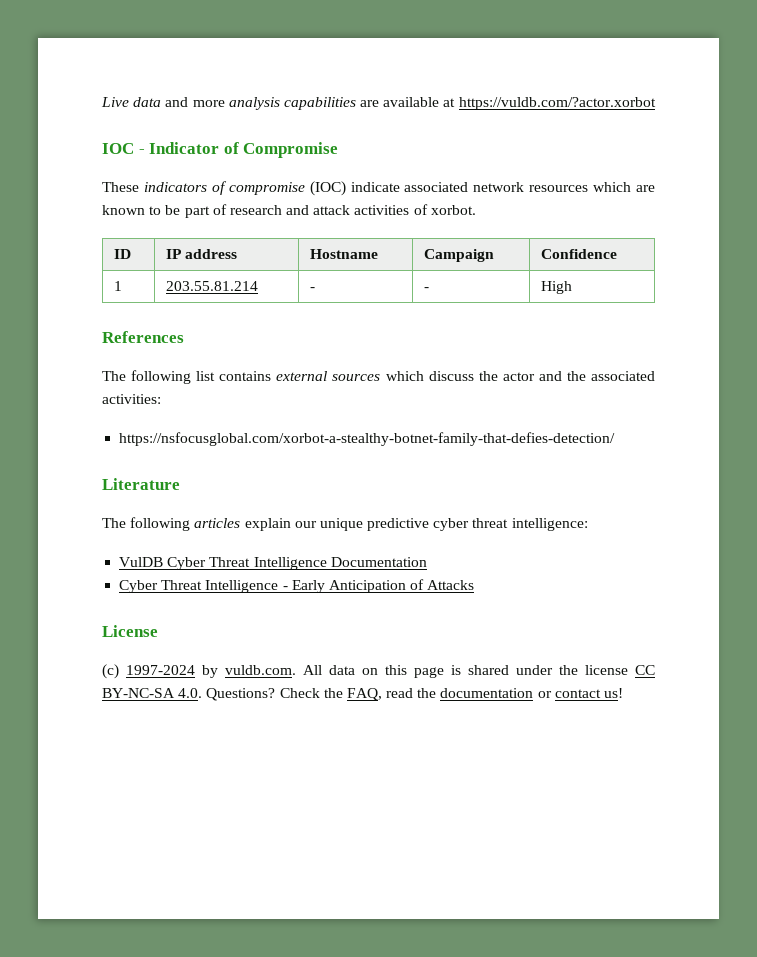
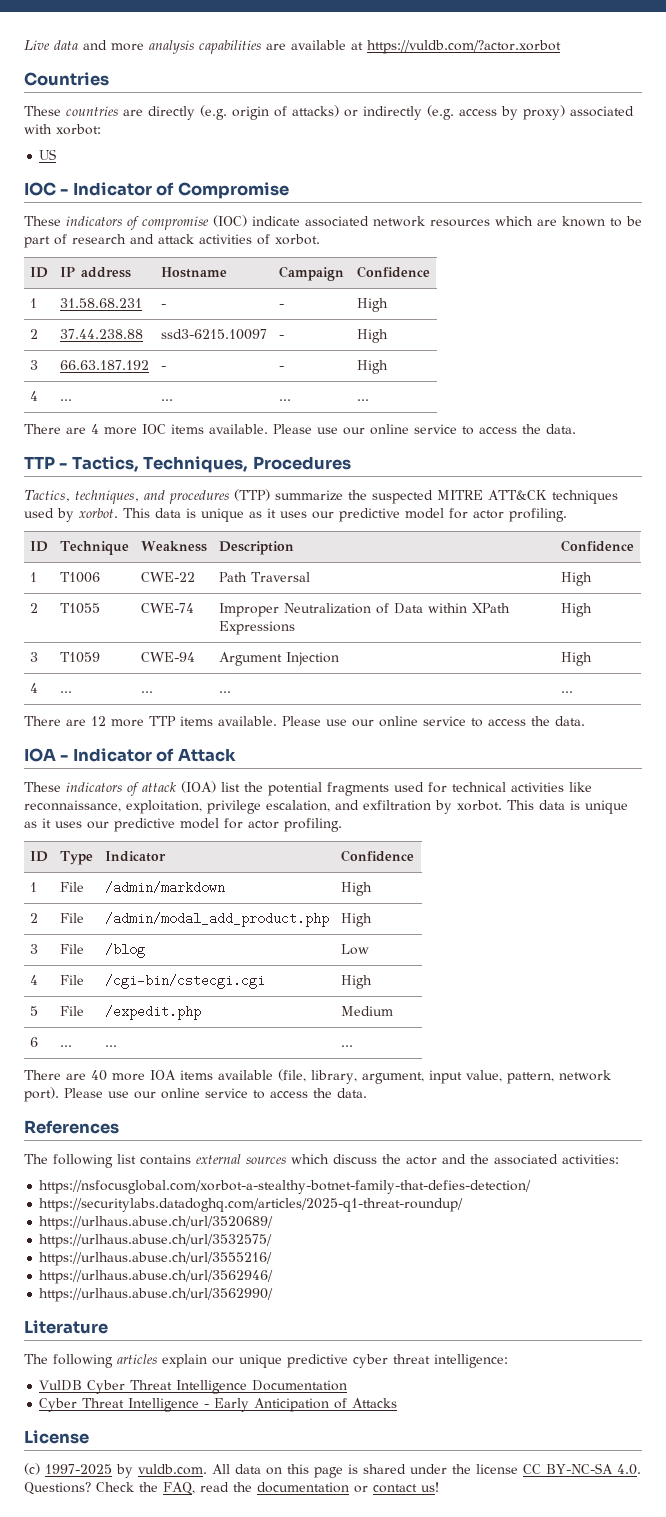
+ Countries
+ These countries are directly (e.g. origin of attacks) or indirectly (e.g. access by proxy) associated with xorbot:
+ US
- 1 | 203.55.81.214 | - | - | High
+ 1 | 31.58.68.231 | - | - | High
+ 2 | 37.44.238.88 | ssd3-6215.10097 | - | High
+ 3 | 66.63.187.192 | - | - | High
+ 4 | ... | ... | ... | ...
+ There are 4 more IOC items available. Please use our online service to access the data.
+ TTP - Tactics, Techniques, Procedures
+ Tactics, techniques, and procedures (TTP) summarize the suspected MITRE ATT&CK techniques used by xorbot. This data is unique as it uses our predictive model for actor profiling.
+ ID | Technique | Weakness | Description | Confidence
+ 1 | T1006 | CWE-22 | Path Traversal | High
+ 2 | T1055 | CWE-74 | Improper Neutralization of Data within XPath Expressions | High
+ 3 | T1059 | CWE-94 | Argument Injection | High
+ 4 | ... | ... | ... | ...
+ There are 12 more TTP items available. Please use our online service to access the data.
+ IOA - Indicator of Attack
+ These indicators of attack (IOA) list the potential fragments used for technical activities like reconnaissance, exploitation, privilege escalation, and exfiltration by xorbot. This data is unique as it uses our predictive model for actor profiling.
+ ID | Type | Indicator | Confidence
+ 1 | File | /admin/markdown | High
+ 2 | File | /admin/modal_add_product.php | High
+ 3 | File | /blog | Low
+ 4 | File | /cgi-bin/cstecgi.cgi | High
+ 5 | File | /expedit.php | Medium
+ 6 | ... | ... | ...
+ There are 40 more IOA items available (file, library, argument, input value, pattern, network port). Please use our online service to access the data.
+ https://securitylabs.datadoghq.com/articles/2025-q1-threat-roundup/
+ https://urlhaus.abuse.ch/url/3520689/
+ https://urlhaus.abuse.ch/url/3532575/
+ https://urlhaus.abuse.ch/url/3555216/
+ https://urlhaus.abuse.ch/url/3562946/
+ https://urlhaus.abuse.ch/url/3562990/
- (c) 1997-2024 by vuldb.com. All data on this page is shared under the license CC BY-NC-SA 4.0. Questions?
+ (c) 1997-2025 by vuldb.com. All data on this page is shared under the license CC BY-NC-SA 4.0. Questions?

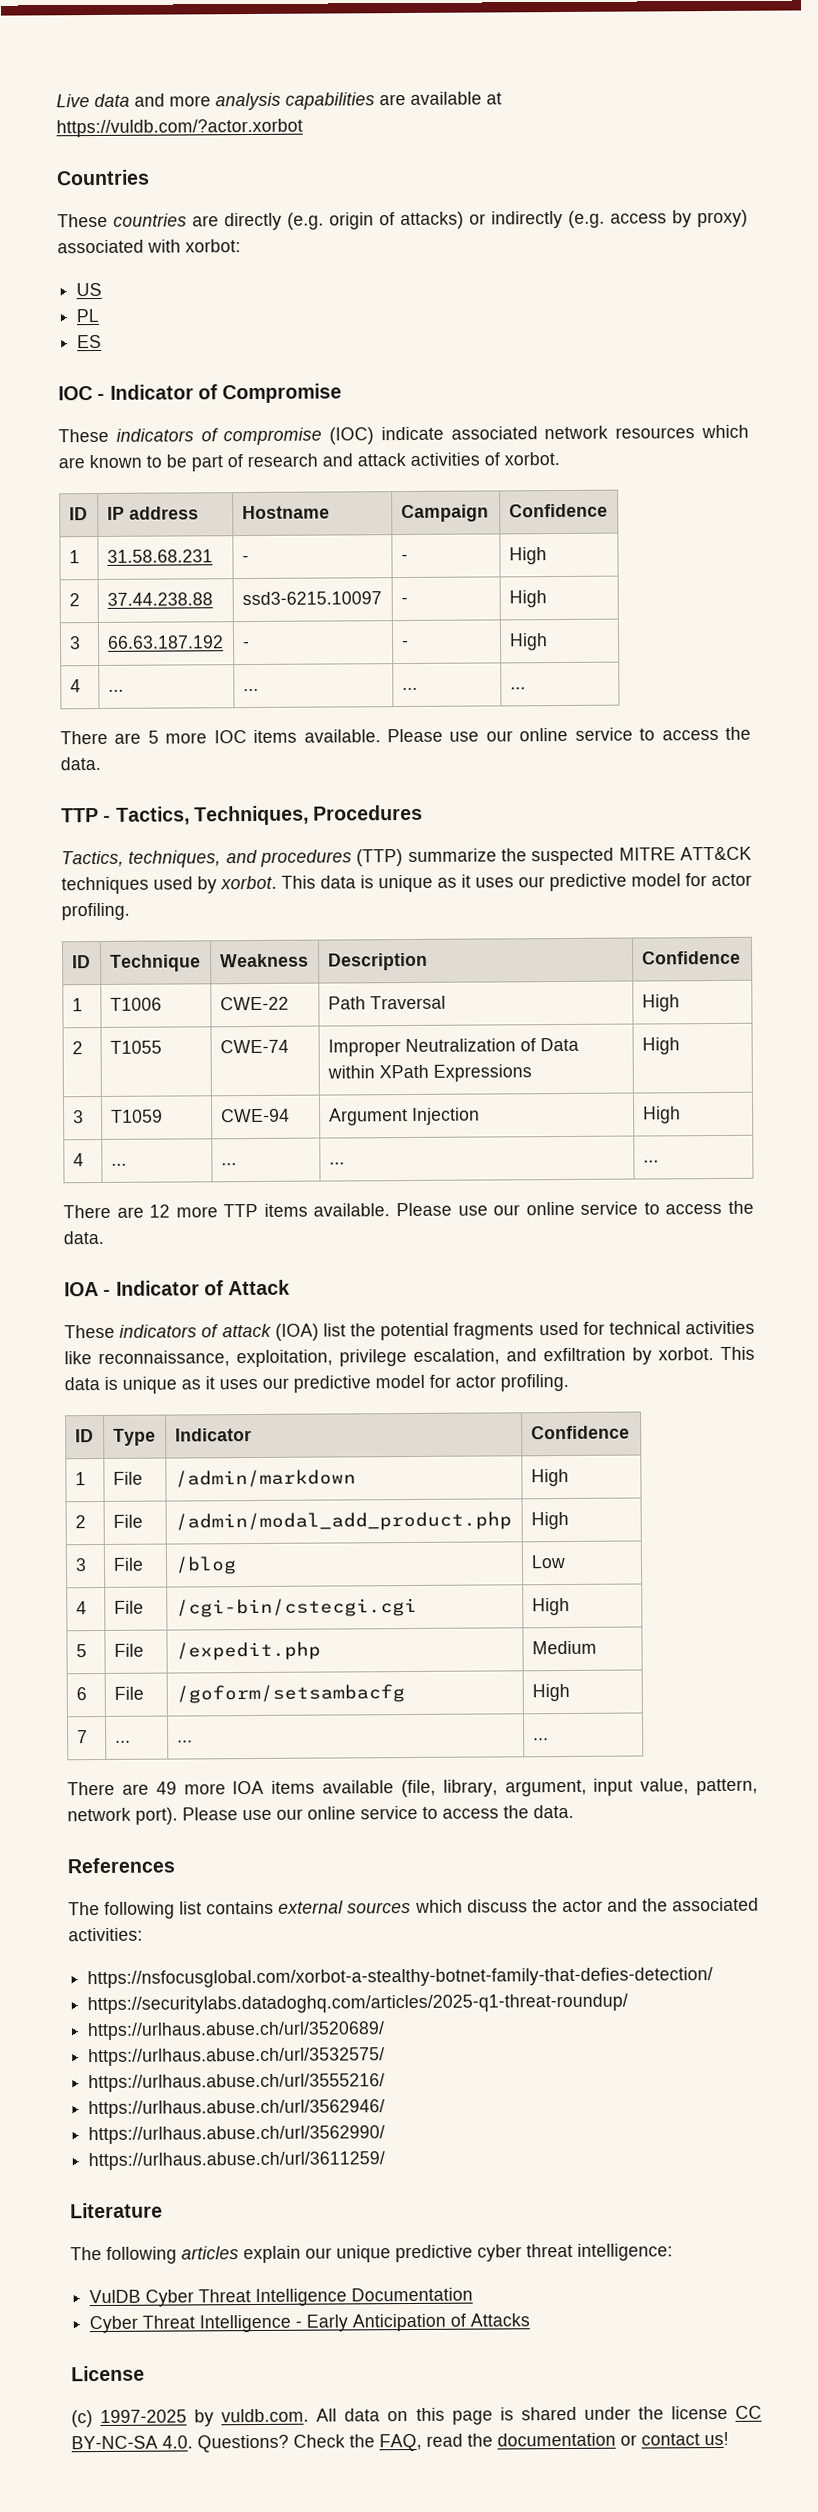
+ PL
+ ES
- There are 4 more IOC items available.
+ There are 5 more IOC items available.
- 6 | ... | ... | ...
- There are 40 more IOA items available (file, library, argument, input value, pattern, network port).
+ 6 | File | /goform/setsambacfg | High
+ 7 | ... | ... | ...
+ There are 49 more IOA items available (file, library, argument, input value, pattern, network port).
+ https://urlhaus.abuse.ch/url/3611259/

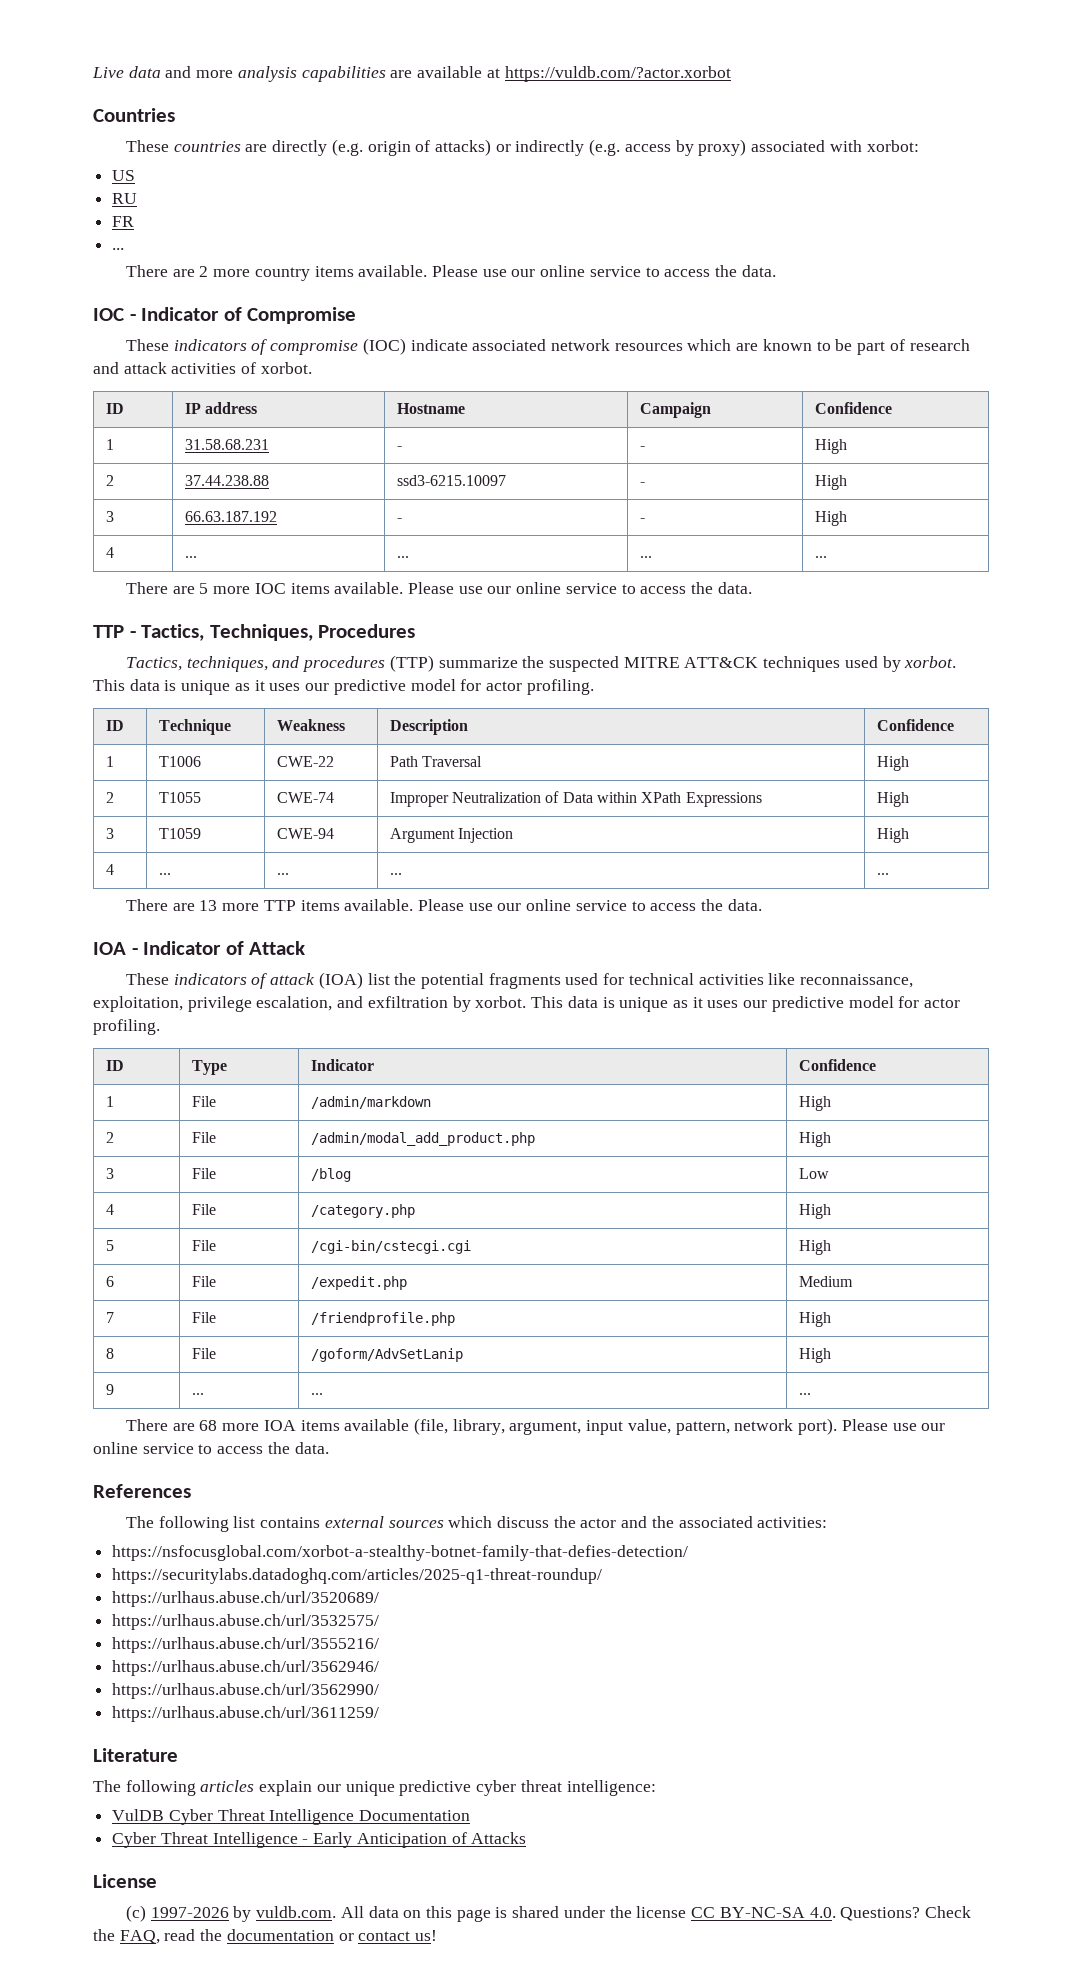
- PL
- ES
+ RU
+ FR
+ ...
+ There are 2 more country items available. Please use our online service to access the data.
- There are 12 more TTP items available.
+ There are 13 more TTP items available.
- 4 | File | /cgi-bin/cstecgi.cgi | High
+ 4 | File | /category.php | High
- 5 | File | /expedit.php | Medium
+ 5 | File | /cgi-bin/cstecgi.cgi | High
- 6 | File | /goform/setsambacfg | High
- 7 | ... | ... | ...
- There are 49 more IOA items available (file, library, argument, input value, pattern, network port).
+ 6 | File | /expedit.php | Medium
+ 7 | File | /friendprofile.php | High
+ 8 | File | /goform/AdvSetLanip | High
+ 9 | ... | ... | ...
+ There are 68 more IOA items available (file, library, argument, input value, pattern, network port).
- (c) 1997-2025 by vuldb.com. All data on this page is shared under the license CC BY-NC-SA 4.0. Questions?
+ (c) 1997-2026 by vuldb.com. All data on this page is shared under the license CC BY-NC-SA 4.0. Questions?

